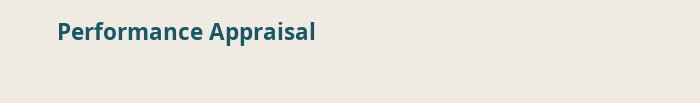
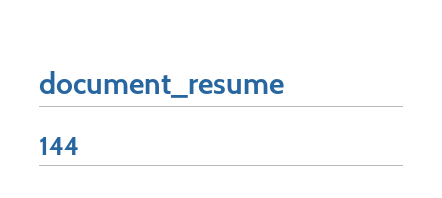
- Performance Appraisal
+ document_resume
+ 144

